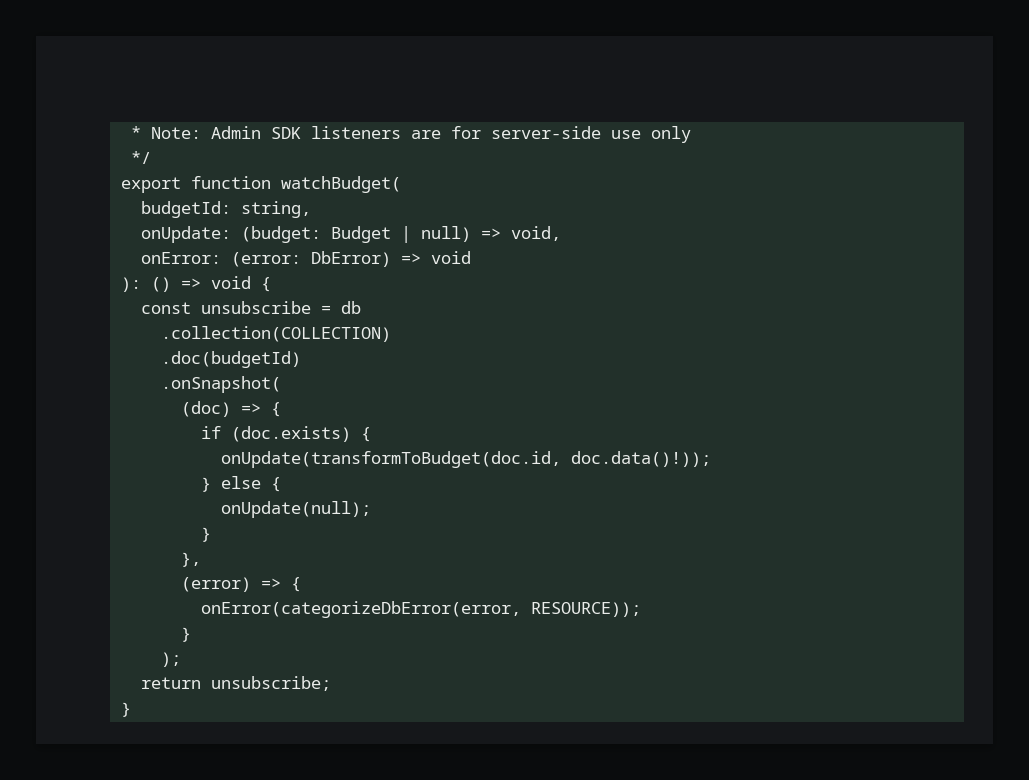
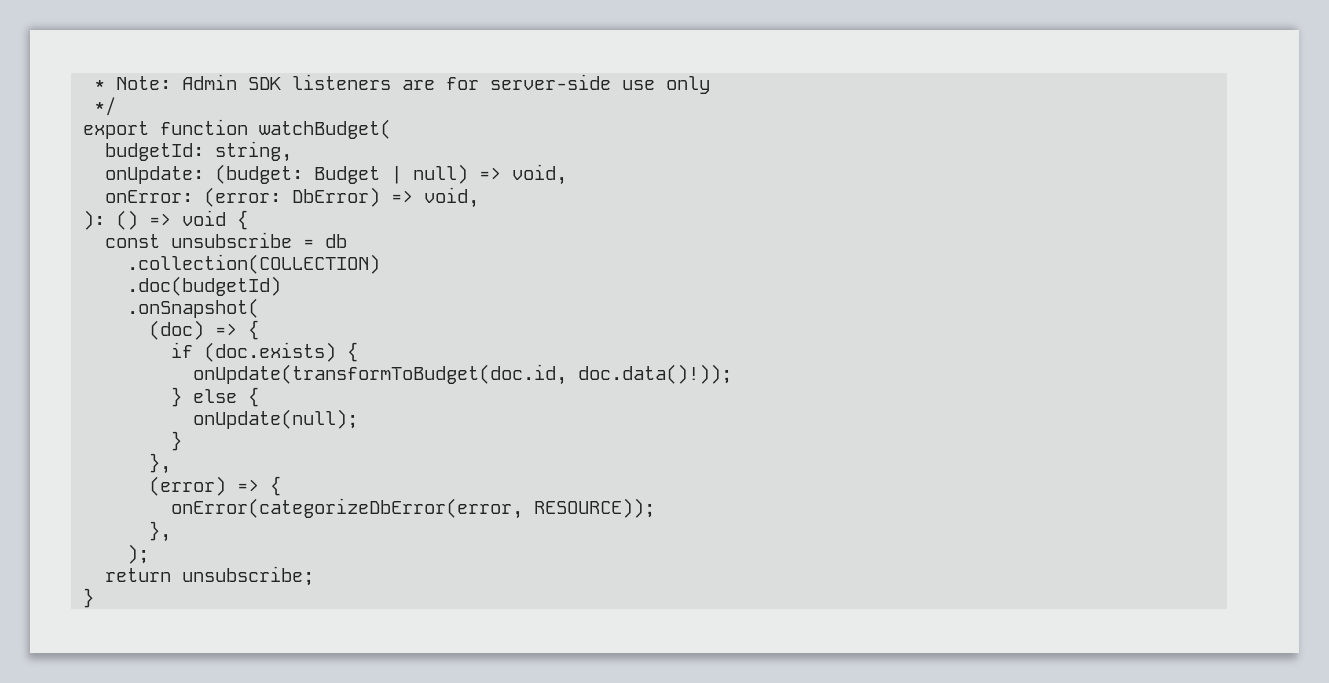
- onError: (error: DbError) => void
+ onError: (error: DbError) => void,
  onError(categorizeDbError(error, RESOURCE));
- }
+ },

